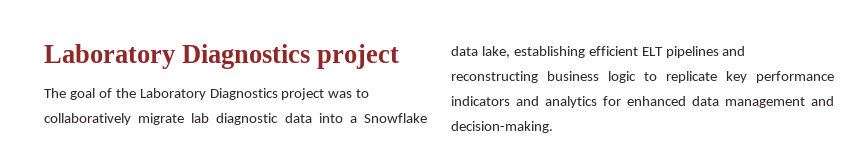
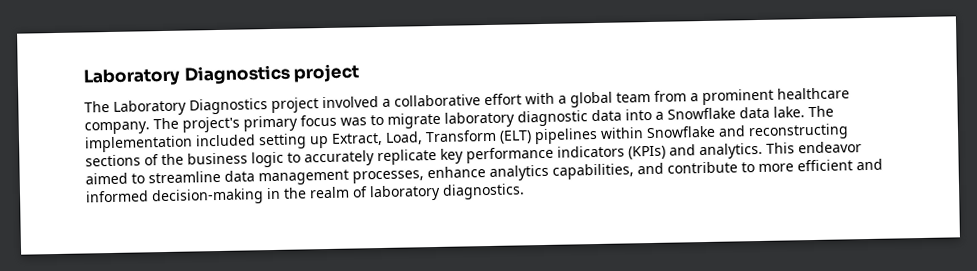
- The goal of the Laboratory Diagnostics project was to collaboratively migrate lab diagnostic data into a Snowflake data lake, establishing efficient ELT pipelines and reconstructing business logic to replicate key performance indicators and analytics for enhanced data management and decision-making.
+ The Laboratory Diagnostics project involved a collaborative effort with a global team from a prominent healthcare company. The project's primary focus was to migrate laboratory diagnostic data into a Snowflake data lake. The implementation included setting up Extract, Load, Transform (ELT) pipelines within Snowflake and reconstructing sections of the business logic to accurately replicate key performance indicators (KPIs) and analytics. This endeavor aimed to streamline data management processes, enhance analytics capabilities, and contribute to more efficient and informed decision-making in the realm of laboratory diagnostics.

